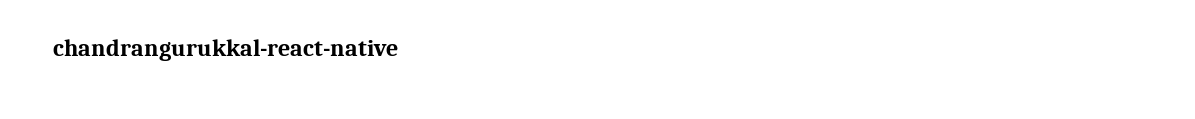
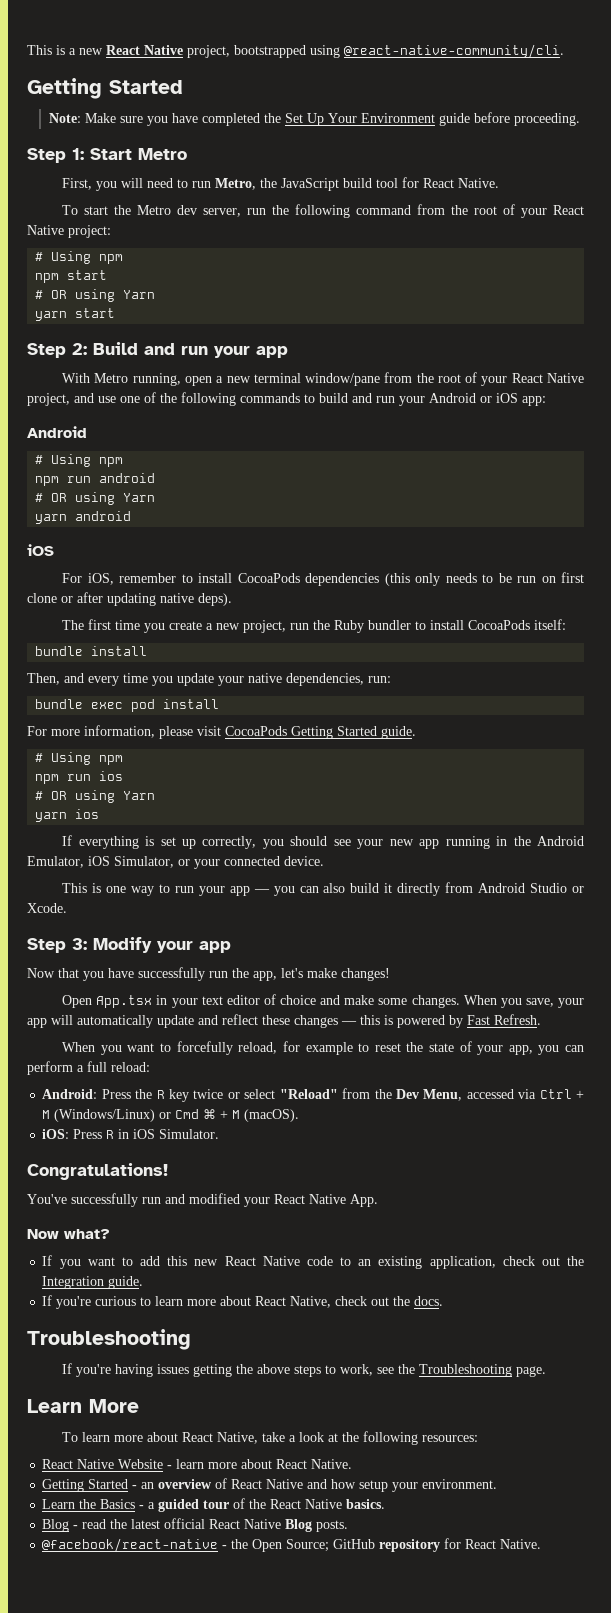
- chandrangurukkal-react-native
+ This is a new React Native project, bootstrapped using @react-native-community/cli.
+ Getting Started
+ Note: Make sure you have completed the Set Up Your Environment guide before proceeding.
+ Step 1: Start Metro
+ First, you will need to run Metro, the JavaScript build tool for React Native.
+ To start the Metro dev server, run the following command from the root of your React Native project:
+ # Using npm
+ npm start
+ # OR using Yarn
+ yarn start
+ Step 2: Build and run your app
+ With Metro running, open a new terminal window/pane from the root of your React Native project, and use one of the following commands to build and run your Android or iOS app:
+ Android
+ # Using npm
+ npm run android
+ # OR using Yarn
+ yarn android
+ iOS
+ For iOS, remember to install CocoaPods dependencies (this only needs to be run on first clone or after updating native deps).
+ The first time you create a new project, run the Ruby bundler to install CocoaPods itself:
+ bundle install
+ Then, and every time you update your native dependencies, run:
+ bundle exec pod install
+ For more information, please visit CocoaPods Getting Started guide.
+ # Using npm
+ npm run ios
+ # OR using Yarn
+ yarn ios
+ If everything is set up correctly, you should see your new app running in the Android Emulator, iOS Simulator, or your connected device.
+ This is one way to run your app — you can also build it directly from Android Studio or Xcode.
+ Step 3: Modify your app
+ Now that you have successfully run the app, let's make changes!
+ Open App.tsx in your text editor of choice and make some changes. When you save, your app will automatically update and reflect these changes — this is powered by Fast Refresh.
+ When you want to forcefully reload, for example to reset the state of your app, you can perform a full reload:
+ Android: Press the R key twice or select "Reload" from the Dev Menu, accessed via Ctrl + M (Windows/Linux) or Cmd ⌘ + M (macOS).
+ iOS: Press R in iOS Simulator.
+ Congratulations!
+ You've successfully run and modified your React Native App.
+ Now what?
+ If you want to add this new React Native code to an existing application, check out the Integration guide.
+ If you're curious to learn more about React Native, check out the docs.
+ Troubleshooting
+ If you're having issues getting the above steps to work, see the Troubleshooting page.
+ Learn More
+ To learn more about React Native, take a look at the following resources:
+ React Native Website - learn more about React Native.
+ Getting Started - an overview of React Native and how setup your environment.
+ Learn the Basics - a guided tour of the React Native basics.
+ Blog - read the latest official React Native Blog posts.
+ @facebook/react-native - the Open Source; GitHub repository for React Native.

